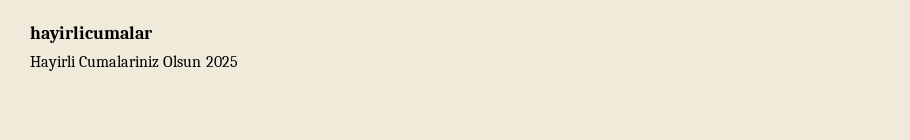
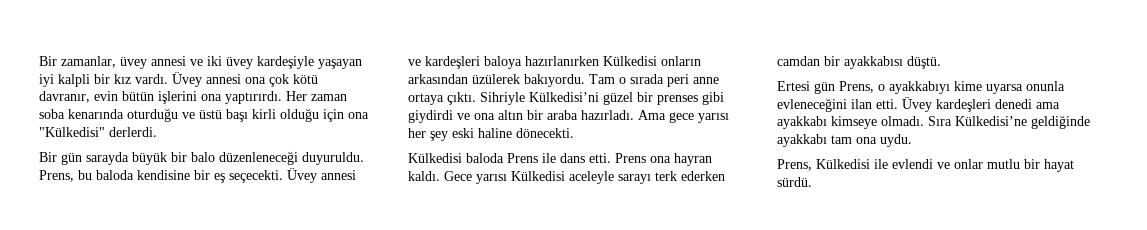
- hayirlicumalar
- Hayirli Cumalariniz Olsun 2025
+ Bir zamanlar, üvey annesi ve iki üvey kardeşiyle yaşayan iyi kalpli bir kız vardı. Üvey annesi ona çok kötü davranır, evin bütün işlerini ona yaptırırdı. Her zaman soba kenarında oturduğu ve üstü başı kirli olduğu için ona "Külkedisi" derlerdi.
+ Bir gün sarayda büyük bir balo düzenleneceği duyuruldu. Prens, bu baloda kendisine bir eş seçecekti. Üvey annesi ve kardeşleri baloya hazırlanırken Külkedisi onların arkasından üzülerek bakıyordu. Tam o sırada peri anne ortaya çıktı. Sihriyle Külkedisi’ni güzel bir prenses gibi giydirdi ve ona altın bir araba hazırladı. Ama gece yarısı her şey eski haline dönecekti.
+ Külkedisi baloda Prens ile dans etti. Prens ona hayran kaldı. Gece yarısı Külkedisi aceleyle sarayı terk ederken camdan bir ayakkabısı düştü.
+ Ertesi gün Prens, o ayakkabıyı kime uyarsa onunla evleneceğini ilan etti. Üvey kardeşleri denedi ama ayakkabı kimseye olmadı. Sıra Külkedisi’ne geldiğinde ayakkabı tam ona uydu.
+ Prens, Külkedisi ile evlendi ve onlar mutlu bir hayat sürdü.

